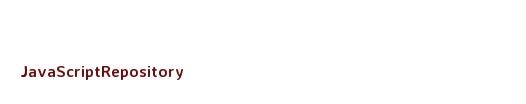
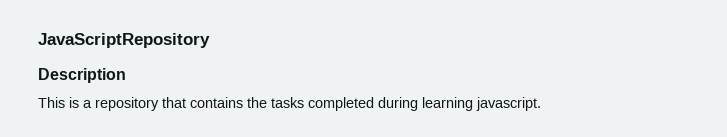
+ Description
+ This is a repository that contains the tasks completed during learning javascript.

